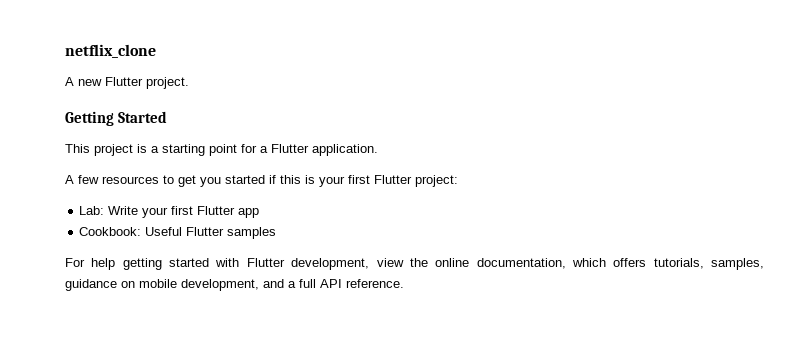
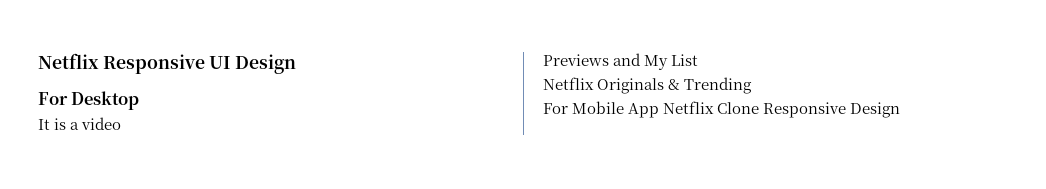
- netflix_clone
- A new Flutter project.
- Getting Started
- This project is a starting point for a Flutter application.
- A few resources to get you started if this is your first Flutter project:
- Lab: Write your first Flutter app
- Cookbook: Useful Flutter samples
- For help getting started with Flutter development, view the online documentation, which offers tutorials, samples, guidance on mobile development, and a full API reference.
+ Netflix Responsive UI Design
+ For Desktop
+ It is a video
+ Previews and My List
+ Netflix Originals & Trending
+ For Mobile App Netflix Clone Responsive Design

